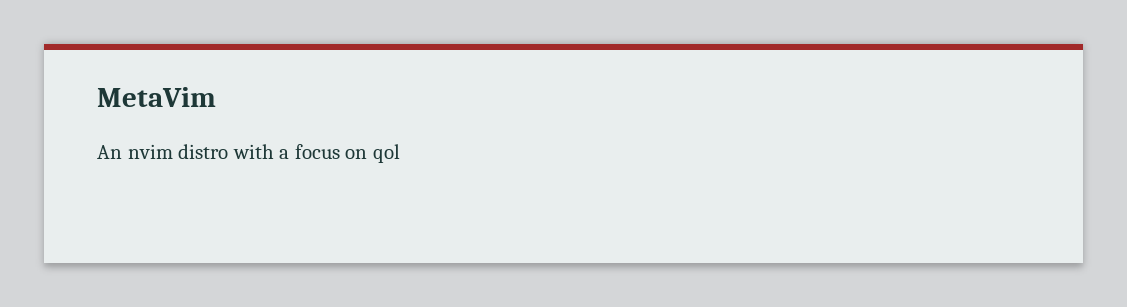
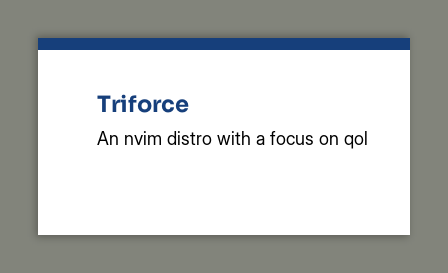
- MetaVim
+ Triforce

